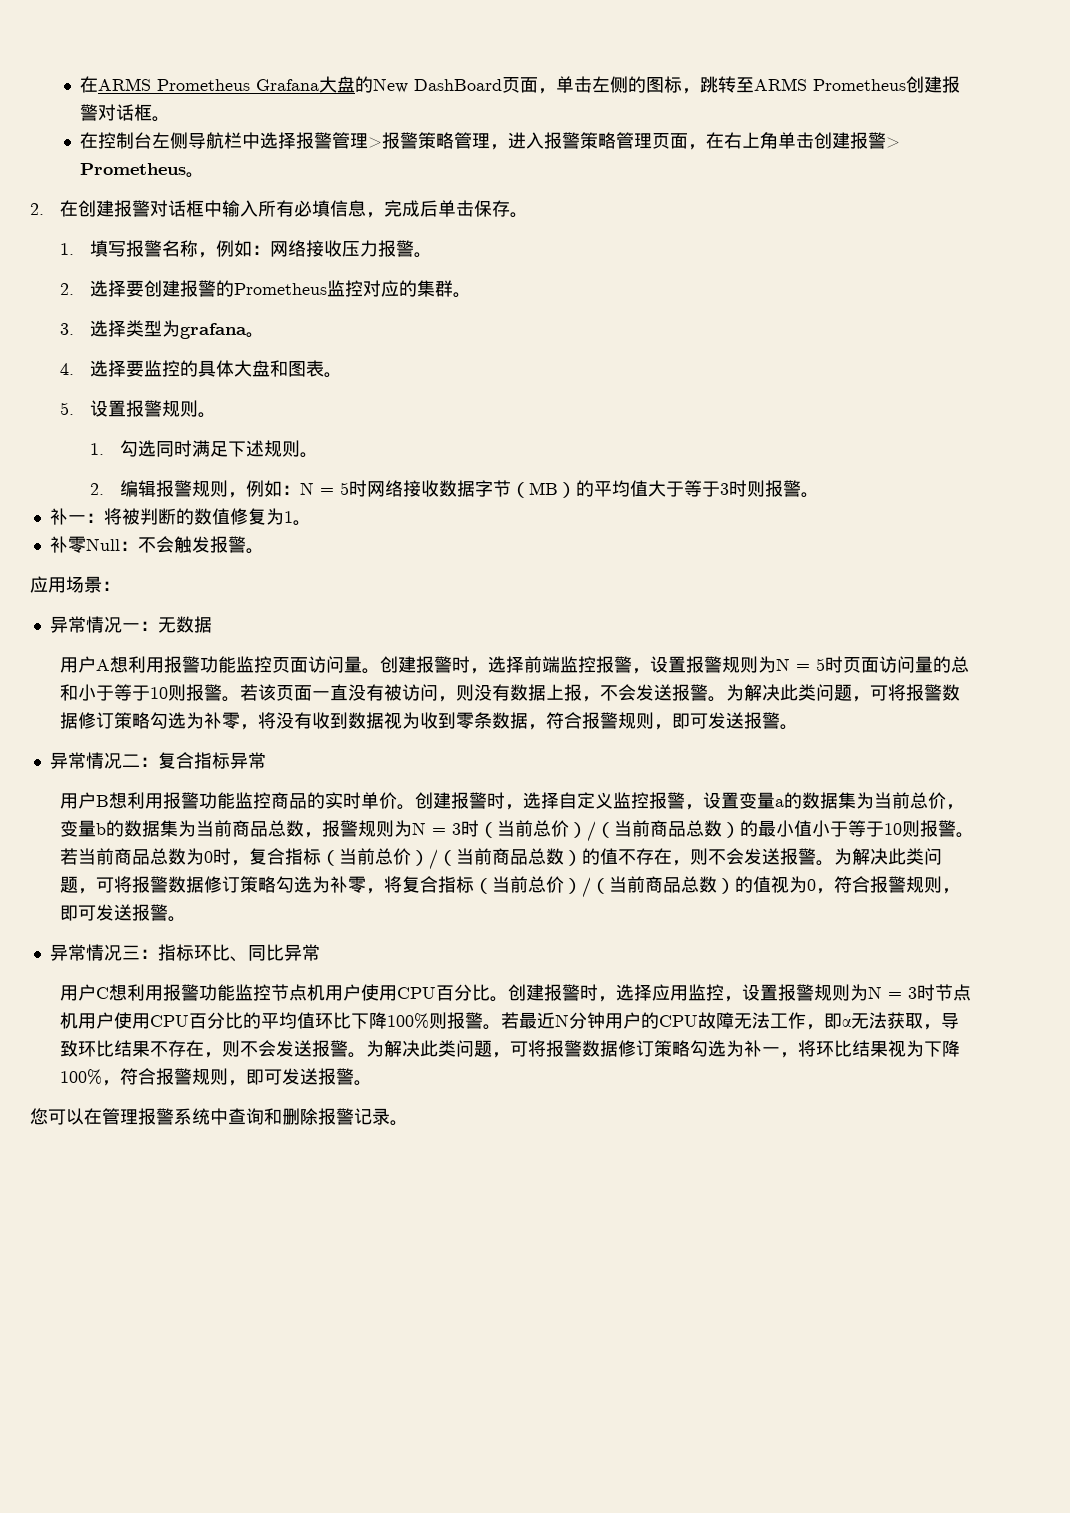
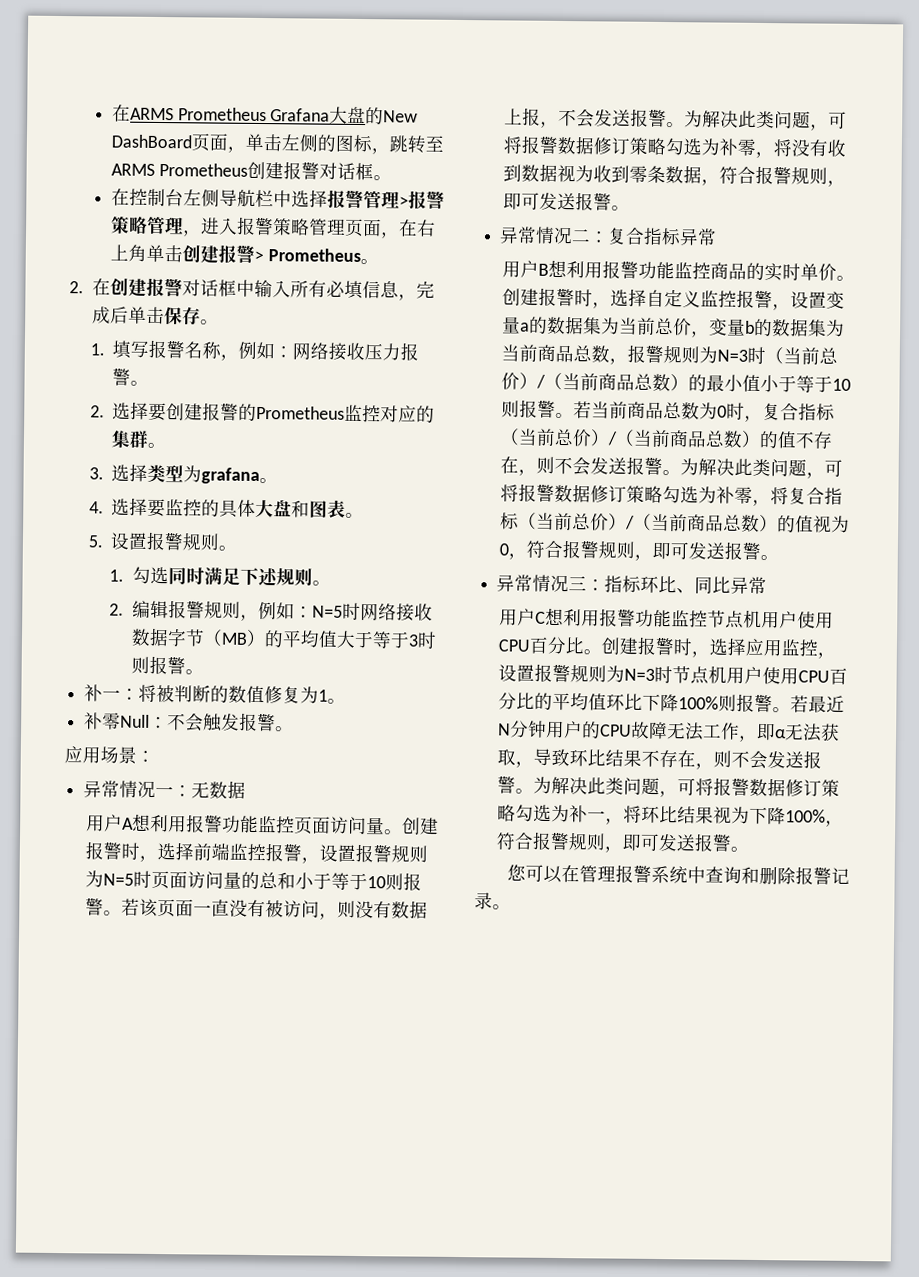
- 2.编辑报警规则，例如：N = 5时网络接收数据字节（MB）的平均值大于等于3时则报警。
+ 2.编辑报警规则，例如：N=5时网络接收数据字节（MB）的平均值大于等于3时则报警。
- 创建报警时，选择前端监控报警，设置报警规则为N = 5时页面访问量的总和小于等于10则报警。
+ 创建报警时，选择前端监控报警，设置报警规则为N=5时页面访问量的总和小于等于10则报警。
- 创建报警时，选择自定义监控报警，设置变量a的数据集为当前总价，变量b的数据集为当前商品总数，报警规则为N = 3时（当前总价）/（当前商品总数）的最小值小于等于10则报警。
+ 创建报警时，选择自定义监控报警，设置变量a的数据集为当前总价，变量b的数据集为当前商品总数，报警规则为N=3时（当前总价）/（当前商品总数）的最小值小于等于10则报警。
- 创建报警时，选择应用监控，设置报警规则为N = 3时节点机用户使用CPU百分比的平均值环比下降100%则报警。
+ 创建报警时，选择应用监控，设置报警规则为N=3时节点机用户使用CPU百分比的平均值环比下降100%则报警。

